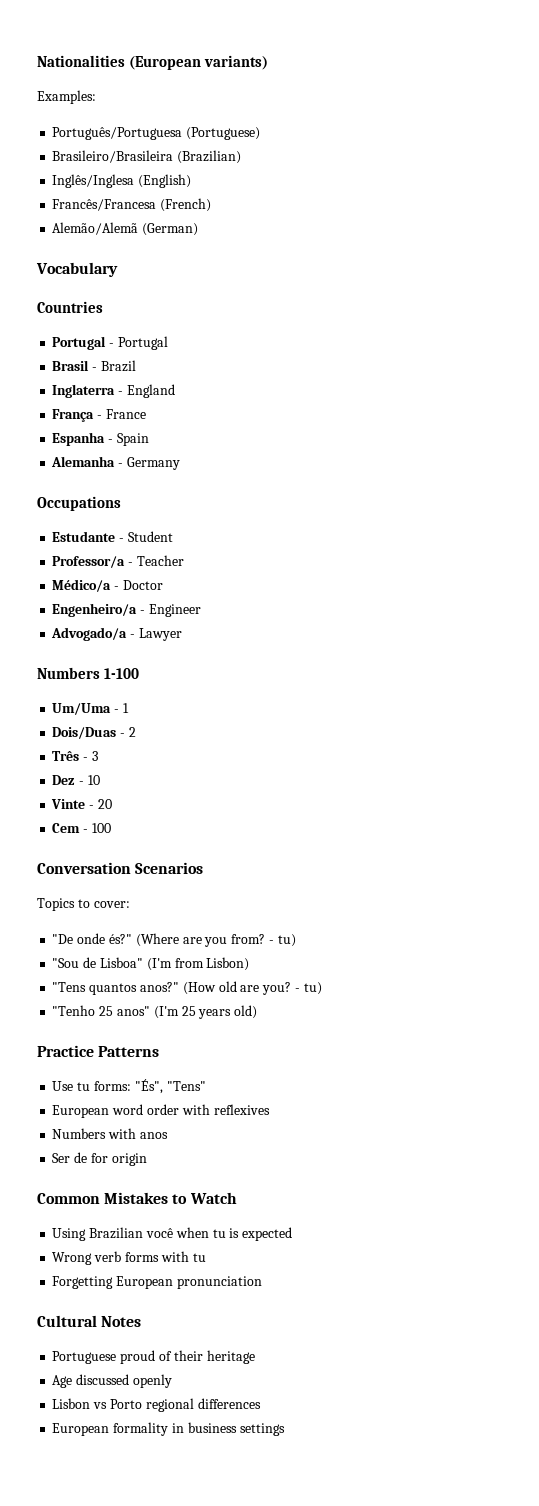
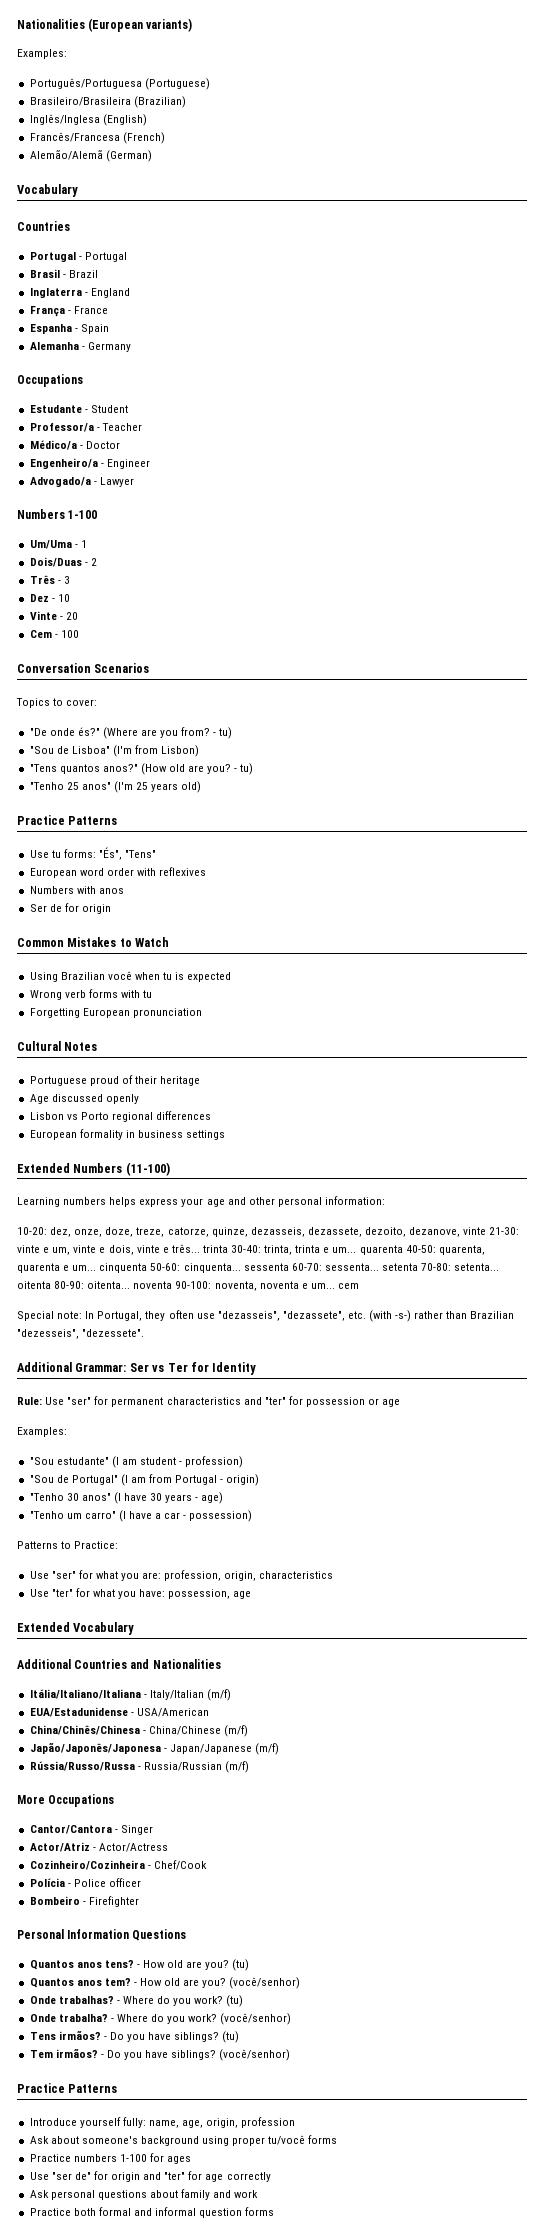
+ Extended Numbers (11-100)
+ Learning numbers helps express your age and other personal information:
+ 10-20: dez, onze, doze, treze, catorze, quinze, dezasseis, dezassete, dezoito, dezanove, vinte 21-30: vinte e um, vinte e dois, vinte e três... trinta 30-40: trinta, trinta e um... quarenta 40-50: quarenta, quarenta e um... cinquenta 50-60: cinquenta... sessenta 60-70: sessenta... setenta 70-80: setenta... oitenta 80-90: oitenta... noventa 90-100: noventa, noventa e um... cem
+ Special note: In Portugal, they often use "dezasseis", "dezassete", etc. (with -s-) rather than Brazilian "dezesseis", "dezessete".
+ Additional Grammar: Ser vs Ter for Identity
+ Rule: Use "ser" for permanent characteristics and "ter" for possession or age
+ Examples:
+ "Sou estudante" (I am student - profession)
+ "Sou de Portugal" (I am from Portugal - origin)
+ "Tenho 30 anos" (I have 30 years - age)
+ "Tenho um carro" (I have a car - possession)
+ Patterns to Practice:
+ Use "ser" for what you are: profession, origin, characteristics
+ Use "ter" for what you have: possession, age
+ Extended Vocabulary
+ Additional Countries and Nationalities
+ Itália/Italiano/Italiana - Italy/Italian (m/f)
+ EUA/Estadunidense - USA/American
+ China/Chinês/Chinesa - China/Chinese (m/f)
+ Japão/Japonês/Japonesa - Japan/Japanese (m/f)
+ Rússia/Russo/Russa - Russia/Russian (m/f)
+ More Occupations
+ Cantor/Cantora - Singer
+ Actor/Atriz - Actor/Actress
+ Cozinheiro/Cozinheira - Chef/Cook
+ Polícia - Police officer
+ Bombeiro - Firefighter
+ Personal Information Questions
+ Quantos anos tens? - How old are you? (tu)
+ Quantos anos tem? - How old are you? (você/senhor)
+ Onde trabalhas? - Where do you work? (tu)
+ Onde trabalha? - Where do you work? (você/senhor)
+ Tens irmãos? - Do you have siblings? (tu)
+ Tem irmãos? - Do you have siblings? (você/senhor)
+ Practice Patterns
+ Introduce yourself fully: name, age, origin, profession
+ Ask about someone's background using proper tu/você forms
+ Practice numbers 1-100 for ages
+ Use "ser de" for origin and "ter" for age correctly
+ Ask personal questions about family and work
+ Practice both formal and informal question forms

